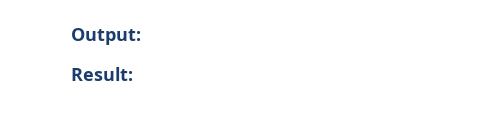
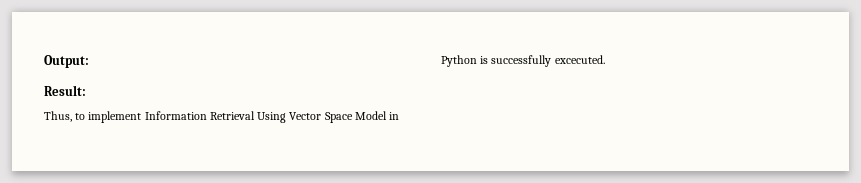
+ Thus, to implement Information Retrieval Using Vector Space Model in Python is successfully excecuted.

